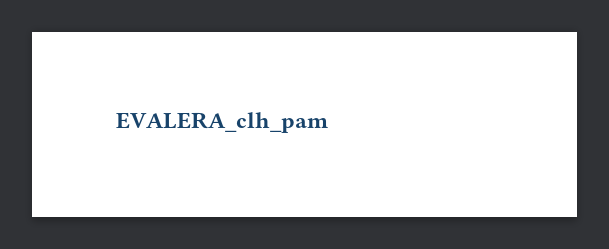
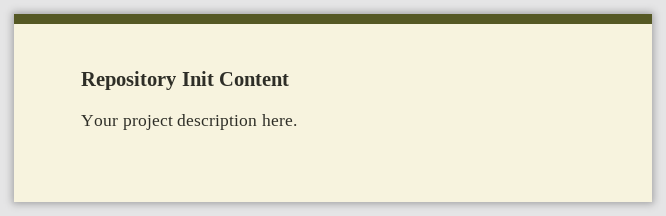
- EVALERA_clh_pam
+ Repository Init Content
+ Your project description here.

